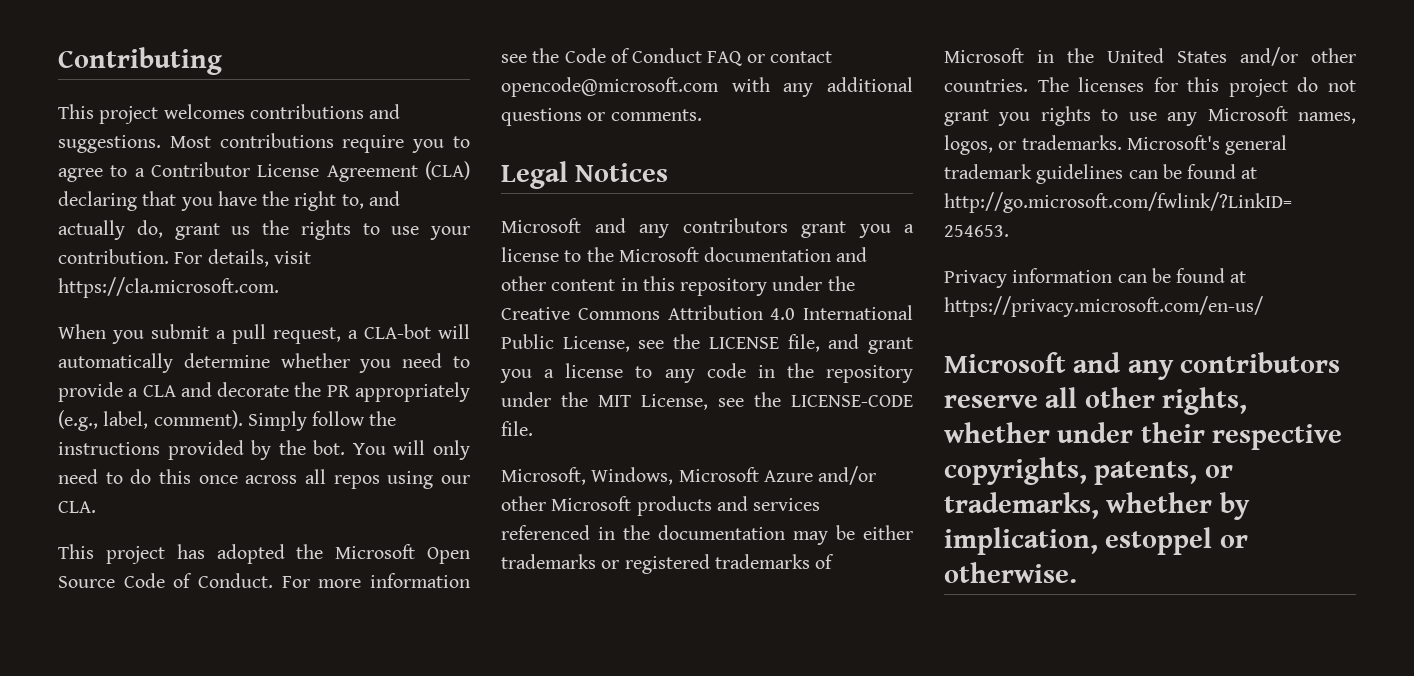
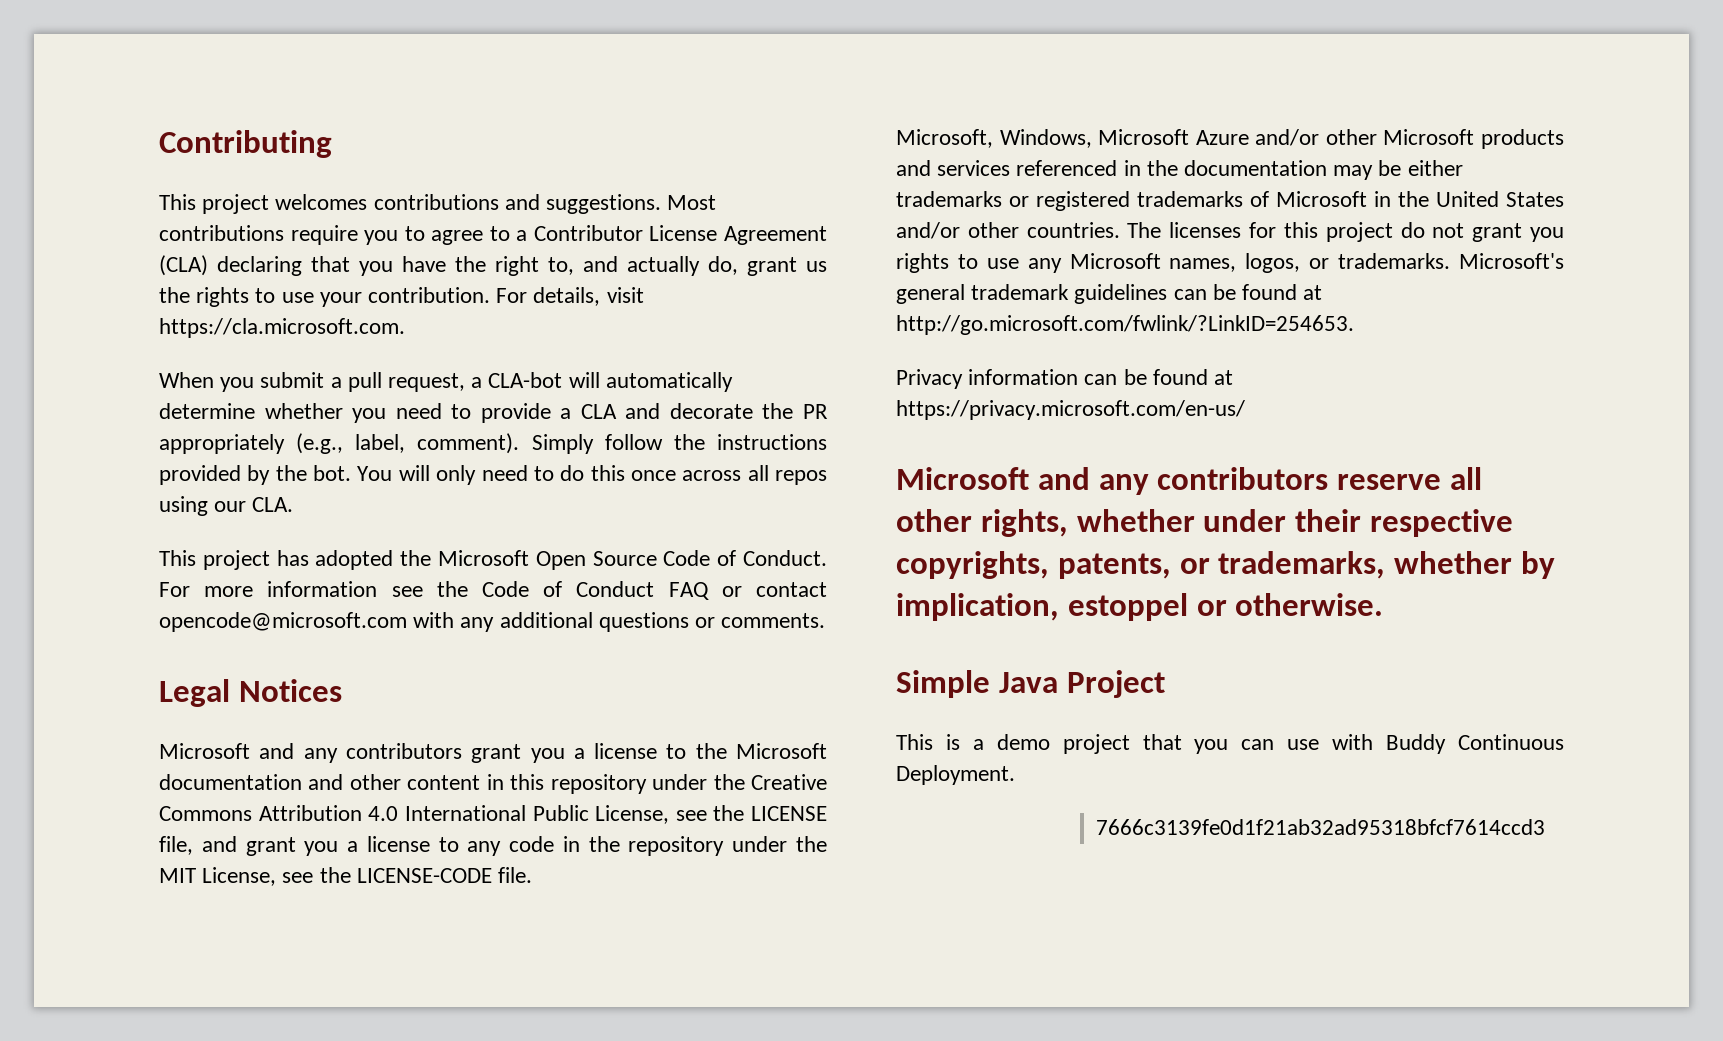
+ Simple Java Project
+ This is a demo project that you can use with Buddy Continuous Deployment.
+ 7666c3139fe0d1f21ab32ad95318bfcf7614ccd3

